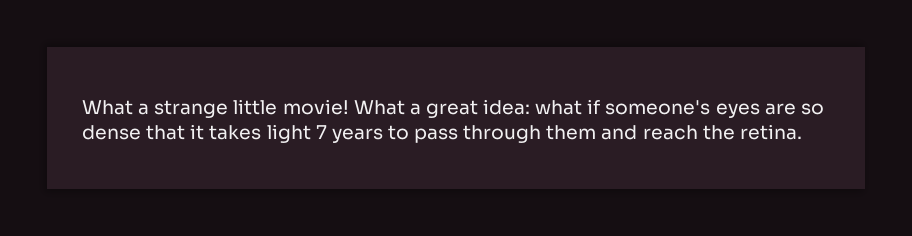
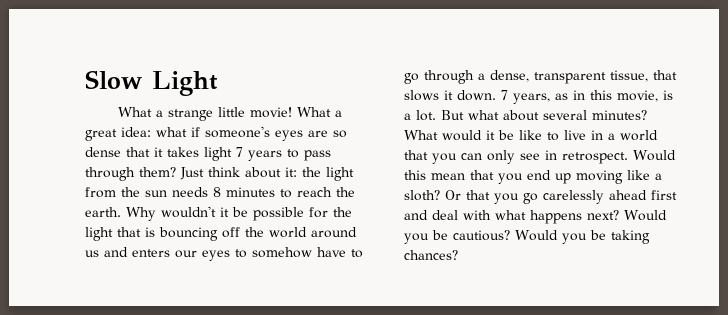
+ Slow Light
- What a great idea: what if someone's eyes are so dense that it takes light 7 years to pass through them and reach the retina.
+ What a great idea: what if someone's eyes are so dense that it takes light 7 years to pass through them? Just think about it: the light from the sun needs 8 minutes to reach the earth. Why wouldn't it be possible for the light that is bouncing off the world around us and enters our eyes to somehow have to go through a dense, transparent tissue, that slows it down. 7 years, as in this movie, is a lot. But what about several minutes? What would it be like to live in a world that you can only see in retrospect. Would this mean that you end up moving like a sloth? Or that you go carelessly ahead first and deal with what happens next? Would you be cautious? Would you be taking chances?

